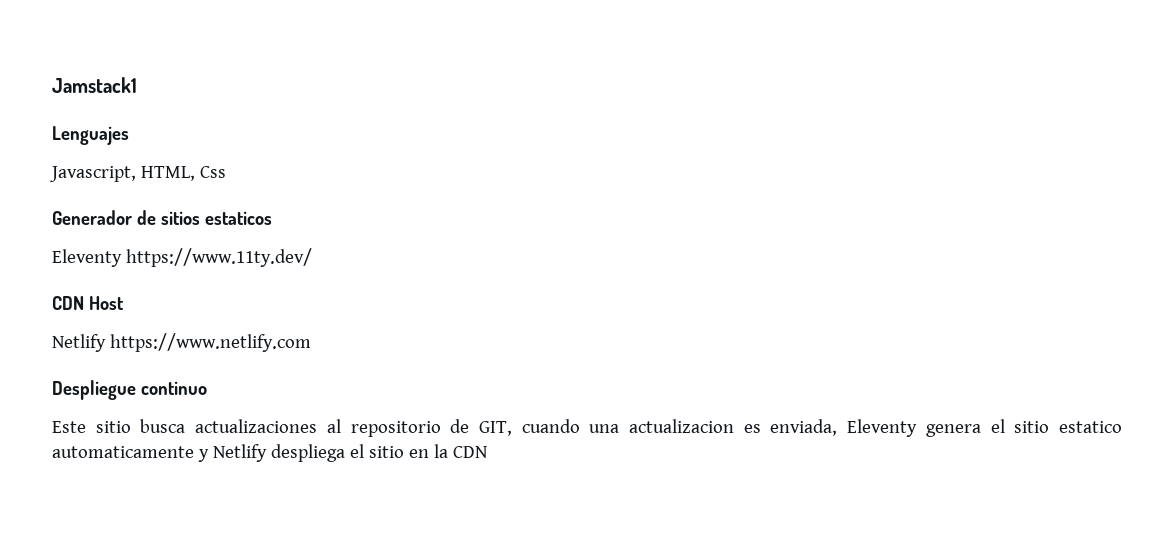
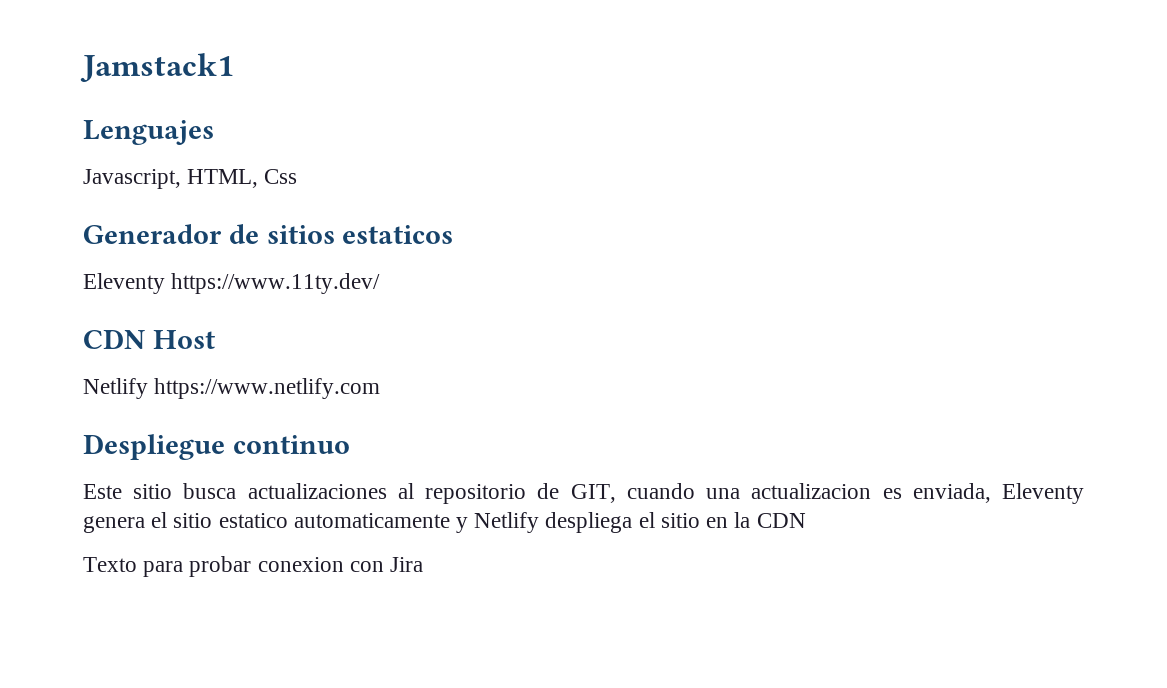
+ Texto para probar conexion con Jira

